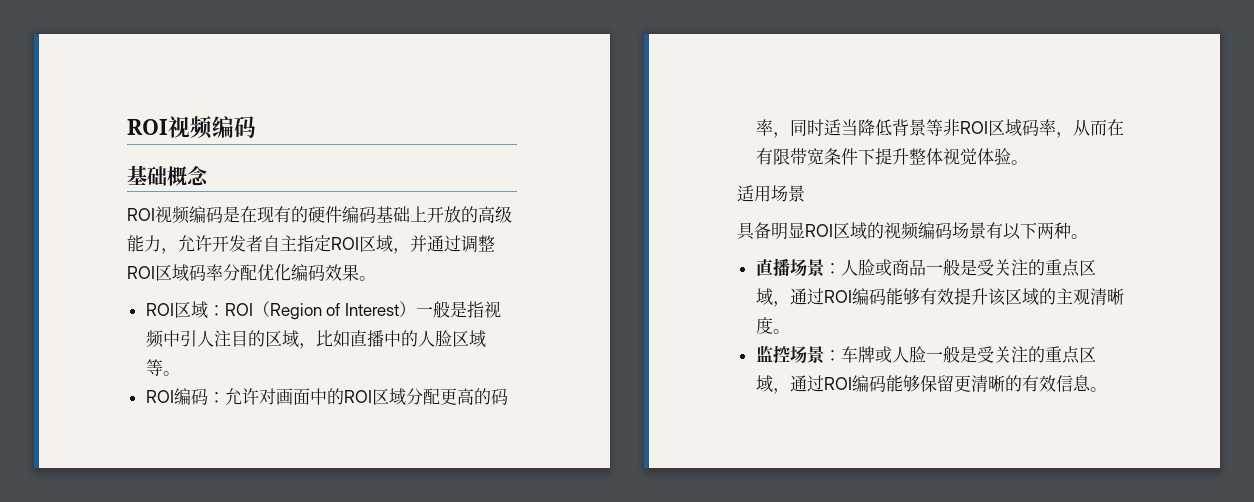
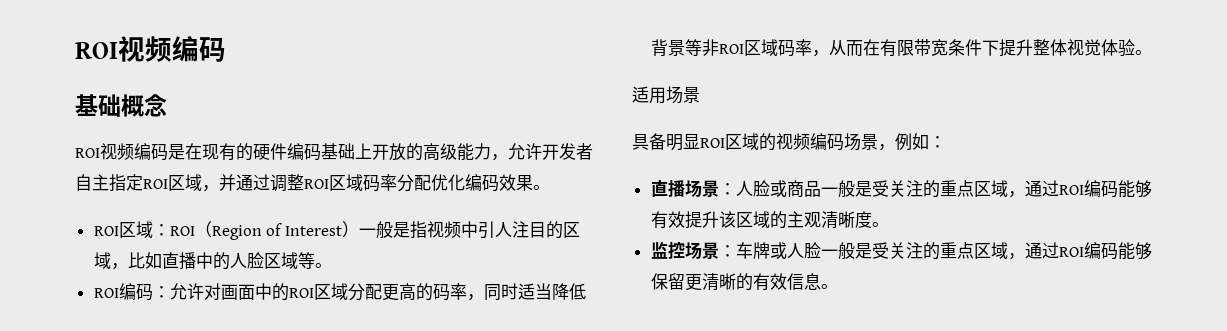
- 具备明显ROI区域的视频编码场景有以下两种。
+ 具备明显ROI区域的视频编码场景，例如：

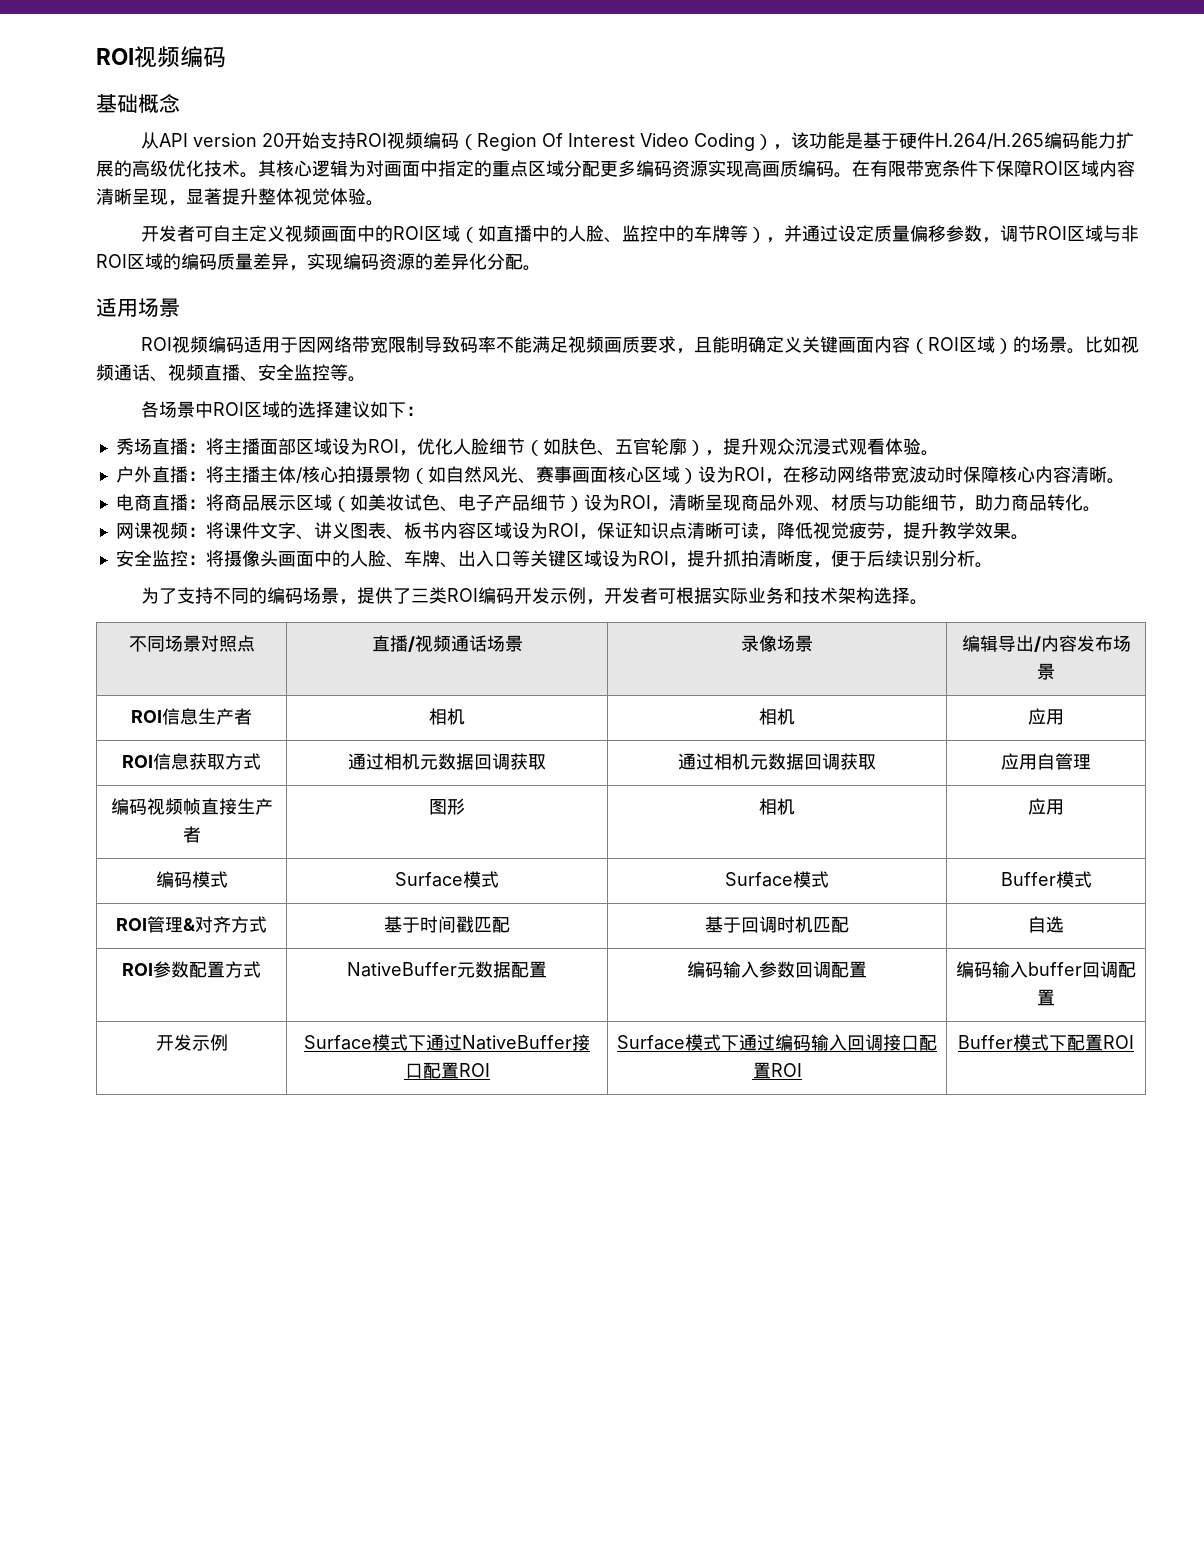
- ROI视频编码是在现有的硬件编码基础上开放的高级能力，允许开发者自主指定ROI区域，并通过调整ROI区域码率分配优化编码效果。
- ROI区域：ROI（Region of Interest）一般是指视频中引人注目的区域，比如直播中的人脸区域等。
- ROI编码：允许对画面中的ROI区域分配更高的码率，同时适当降低背景等非ROI区域码率，从而在有限带宽条件下提升整体视觉体验。
+ 从API version 20开始支持ROI视频编码（Region Of Interest Video Coding），该功能是基于硬件H.264/H.265编码能力扩展的高级优化技术。其核心逻辑为对画面中指定的重点区域分配更多编码资源实现高画质编码。在有限带宽条件下保障ROI区域内容清晰呈现，显著提升整体视觉体验。
+ 开发者可自主定义视频画面中的ROI区域（如直播中的人脸、监控中的车牌等），并通过设定质量偏移参数，调节ROI区域与非ROI区域的编码质量差异，实现编码资源的差异化分配。
  适用场景
- 具备明显ROI区域的视频编码场景，例如：
- 直播场景：人脸或商品一般是受关注的重点区域，通过ROI编码能够有效提升该区域的主观清晰度。
- 监控场景：车牌或人脸一般是受关注的重点区域，通过ROI编码能够保留更清晰的有效信息。
+ ROI视频编码适用于因网络带宽限制导致码率不能满足视频画质要求，且能明确定义关键画面内容（ROI区域）的场景。比如视频通话、视频直播、安全监控等。
+ 各场景中ROI区域的选择建议如下：
+ 秀场直播：将主播面部区域设为ROI，优化人脸细节（如肤色、五官轮廓），提升观众沉浸式观看体验。
+ 户外直播：将主播主体/核心拍摄景物（如自然风光、赛事画面核心区域）设为ROI，在移动网络带宽波动时保障核心内容清晰。
+ 电商直播：将商品展示区域（如美妆试色、电子产品细节）设为ROI，清晰呈现商品外观、材质与功能细节，助力商品转化。
+ 网课视频：将课件文字、讲义图表、板书内容区域设为ROI，保证知识点清晰可读，降低视觉疲劳，提升教学效果。
+ 安全监控：将摄像头画面中的人脸、车牌、出入口等关键区域设为ROI，提升抓拍清晰度，便于后续识别分析。
+ 为了支持不同的编码场景，提供了三类ROI编码开发示例，开发者可根据实际业务和技术架构选择。
+ 不同场景对照点 | 直播/视频通话场景 | 录像场景 | 编辑导出/内容发布场景
+ ROI信息生产者 | 相机 | 相机 | 应用
+ ROI信息获取方式 | 通过相机元数据回调获取 | 通过相机元数据回调获取 | 应用自管理
+ 编码视频帧直接生产者 | 图形 | 相机 | 应用
+ 编码模式 | Surface模式 | Surface模式 | Buffer模式
+ ROI管理&对齐方式 | 基于时间戳匹配 | 基于回调时机匹配 | 自选
+ ROI参数配置方式 | NativeBuffer元数据配置 | 编码输入参数回调配置 | 编码输入buffer回调配置
+ 开发示例 | Surface模式下通过NativeBuffer接口配置ROI | Surface模式下通过编码输入回调接口配置ROI | Buffer模式下配置ROI

